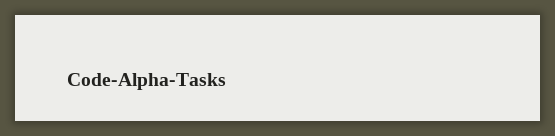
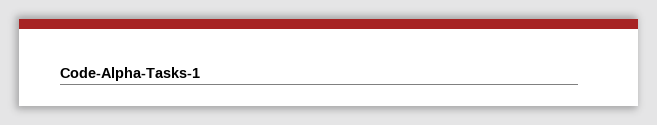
- Code-Alpha-Tasks
+ Code-Alpha-Tasks-1

